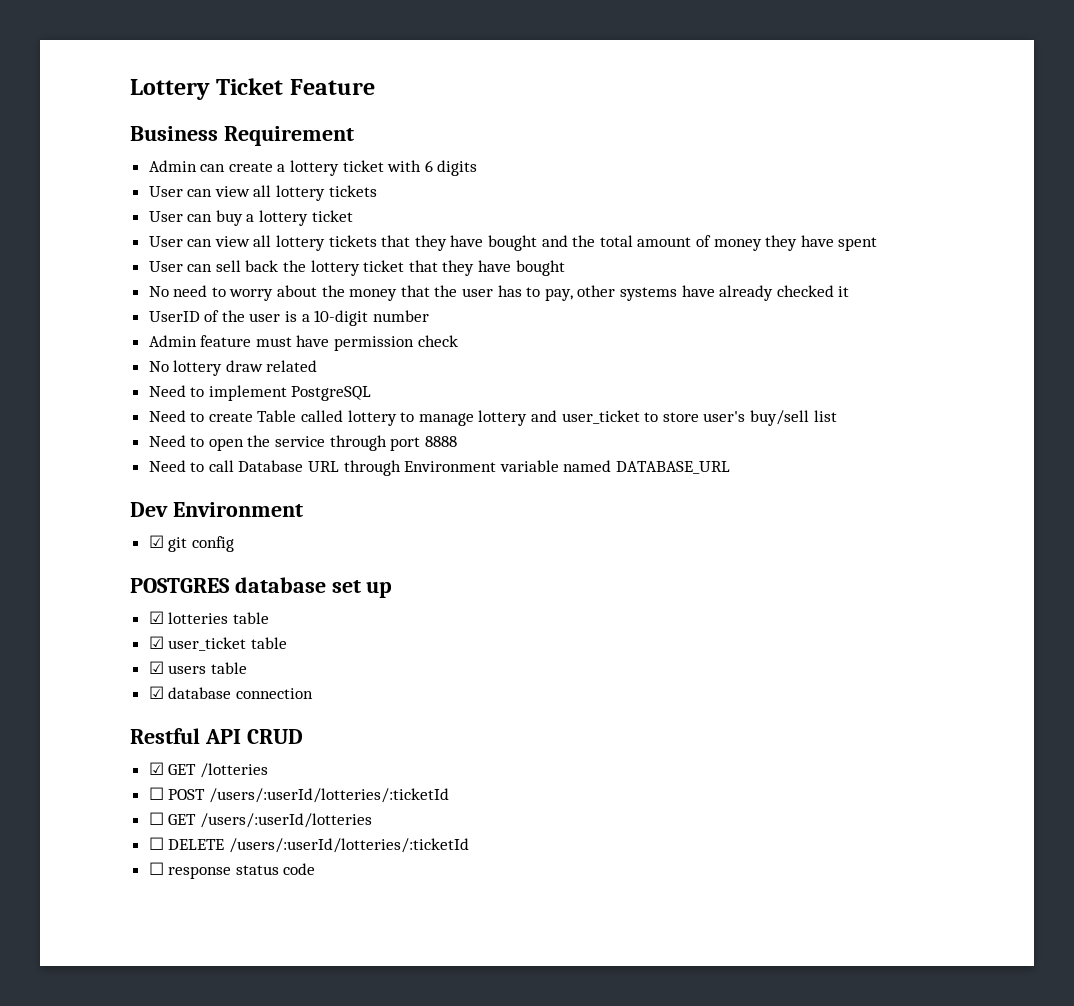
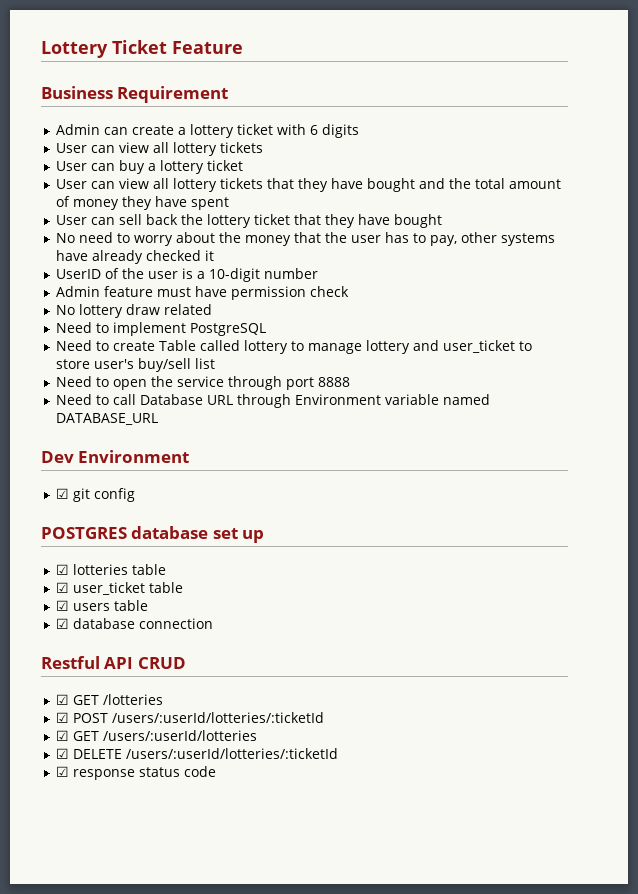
- ☐ POST /users/:userId/lotteries/:ticketId
+ ☑ POST /users/:userId/lotteries/:ticketId
- ☐ GET /users/:userId/lotteries
+ ☑ GET /users/:userId/lotteries
- ☐ DELETE /users/:userId/lotteries/:ticketId
+ ☑ DELETE /users/:userId/lotteries/:ticketId
- ☐ response status code
+ ☑ response status code

